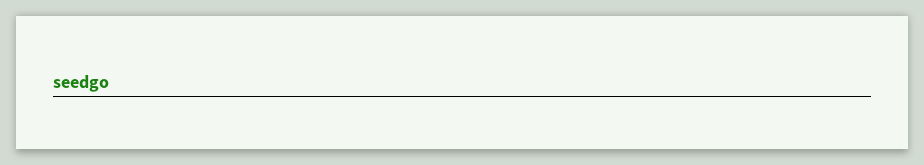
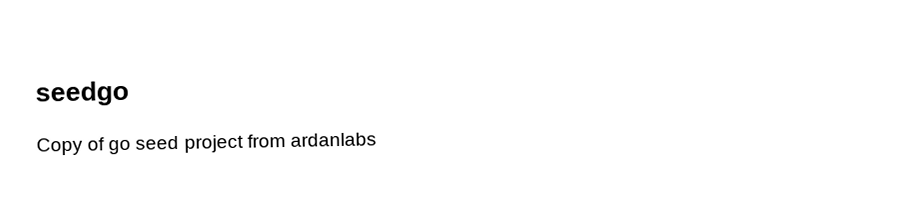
+ Copy of go seed project from ardanlabs

